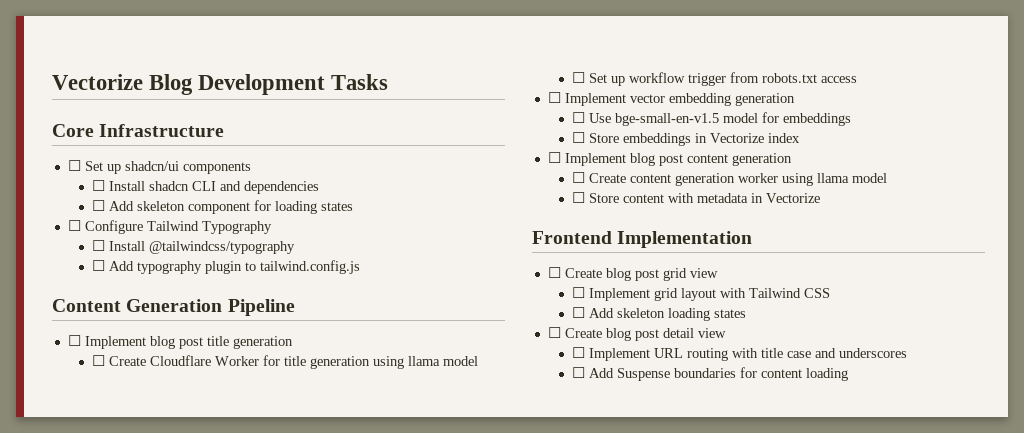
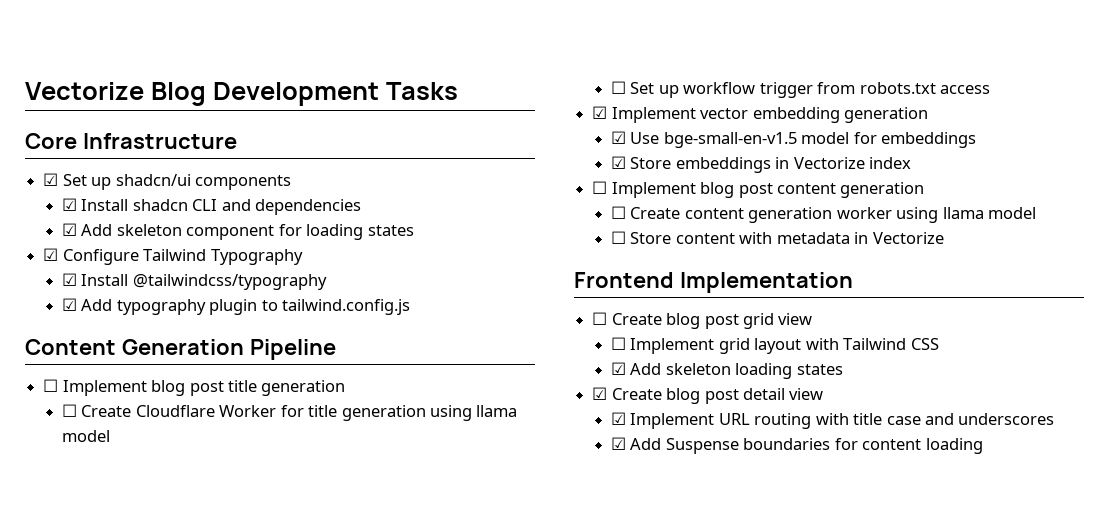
- ☐ Set up shadcn/ui components
+ ☑ Set up shadcn/ui components
- ☐ Install shadcn CLI and dependencies
+ ☑ Install shadcn CLI and dependencies
- ☐ Add skeleton component for loading states
+ ☑ Add skeleton component for loading states
- ☐ Configure Tailwind Typography
+ ☑ Configure Tailwind Typography
- ☐ Install @tailwindcss/typography
+ ☑ Install @tailwindcss/typography
- ☐ Add typography plugin to tailwind.config.js
+ ☑ Add typography plugin to tailwind.config.js
- ☐ Implement vector embedding generation
+ ☑ Implement vector embedding generation
- ☐ Use bge-small-en-v1.5 model for embeddings
+ ☑ Use bge-small-en-v1.5 model for embeddings
- ☐ Store embeddings in Vectorize index
+ ☑ Store embeddings in Vectorize index
- ☐ Add skeleton loading states
+ ☑ Add skeleton loading states
- ☐ Create blog post detail view
+ ☑ Create blog post detail view
- ☐ Implement URL routing with title case and underscores
+ ☑ Implement URL routing with title case and underscores
- ☐ Add Suspense boundaries for content loading
+ ☑ Add Suspense boundaries for content loading

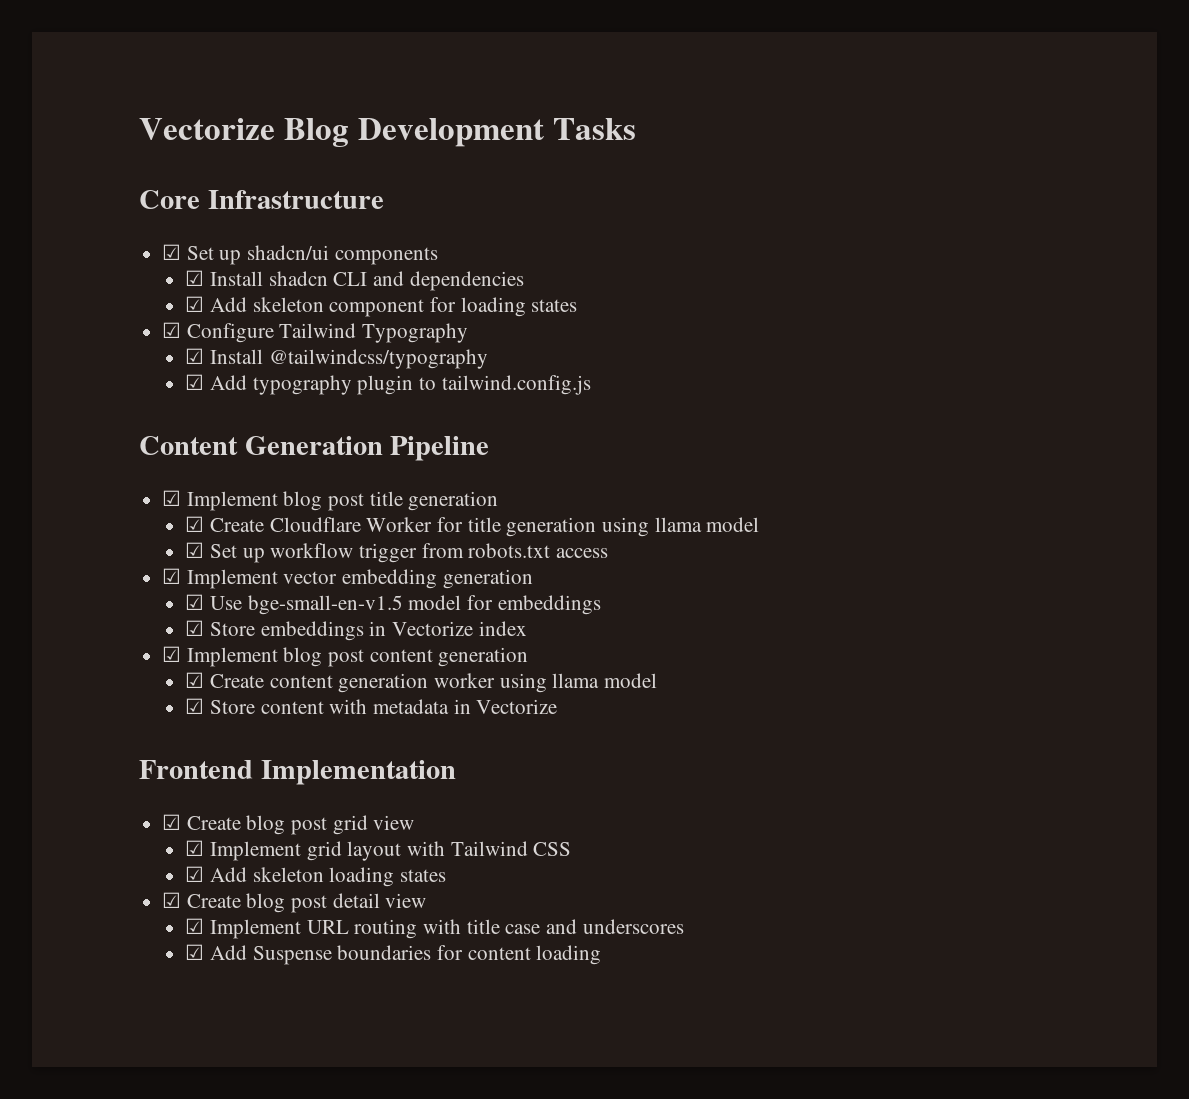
- ☐ Implement blog post title generation
+ ☑ Implement blog post title generation
- ☐ Create Cloudflare Worker for title generation using llama model
+ ☑ Create Cloudflare Worker for title generation using llama model
- ☐ Set up workflow trigger from robots.txt access
+ ☑ Set up workflow trigger from robots.txt access
- ☐ Implement blog post content generation
+ ☑ Implement blog post content generation
- ☐ Create content generation worker using llama model
+ ☑ Create content generation worker using llama model
- ☐ Store content with metadata in Vectorize
+ ☑ Store content with metadata in Vectorize
- ☐ Create blog post grid view
+ ☑ Create blog post grid view
- ☐ Implement grid layout with Tailwind CSS
+ ☑ Implement grid layout with Tailwind CSS

